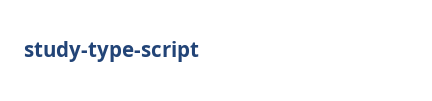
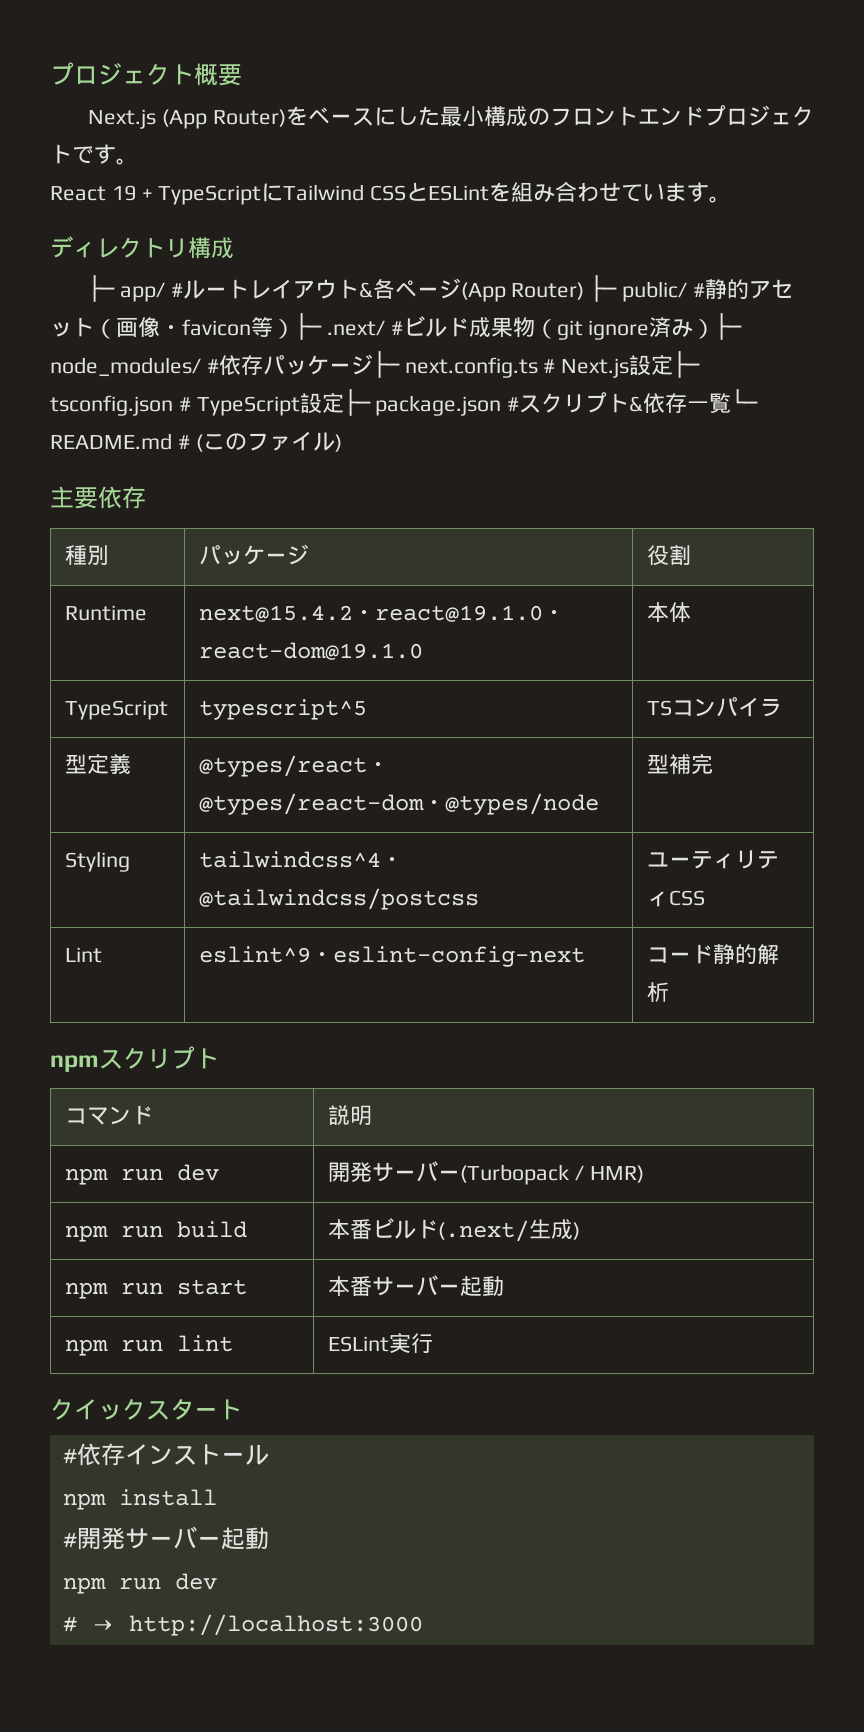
- study-type-script
+ プロジェクト概要
+ Next.js (App Router)をベースにした最小構成のフロントエンドプロジェクトです。
+ React 19 + TypeScriptにTailwind CSSとESLintを組み合わせています。
+ ディレクトリ構成
+ ├─ app/ #ルートレイアウト&各ページ(App Router) ├─ public/ #静的アセット（画像・favicon等）├─ .next/ #ビルド成果物（git ignore済み）├─ node_modules/ #依存パッケージ├─ next.config.ts # Next.js設定├─ tsconfig.json # TypeScript設定├─ package.json #スクリプト&依存一覧└─ README.md # (このファイル)
+ 主要依存
+ 種別 | パッケージ | 役割
+ Runtime | next@15.4.2・react@19.1.0・react-dom@19.1.0 | 本体
+ TypeScript | typescript^5 | TSコンパイラ
+ 型定義 | @types/react・@types/react-dom・@types/node | 型補完
+ Styling | tailwindcss^4・@tailwindcss/postcss | ユーティリティCSS
+ Lint | eslint^9・eslint-config-next | コード静的解析
+ npmスクリプト
+ コマンド | 説明
+ npm run dev | 開発サーバー(Turbopack / HMR)
+ npm run build | 本番ビルド(.next/生成)
+ npm run start | 本番サーバー起動
+ npm run lint | ESLint実行
+ クイックスタート
+ #依存インストール
+ npm install
+ #開発サーバー起動
+ npm run dev
+ # → http://localhost:3000

